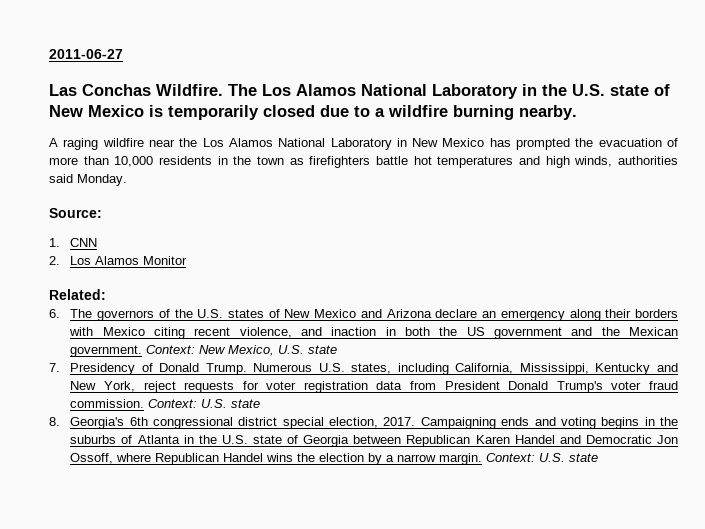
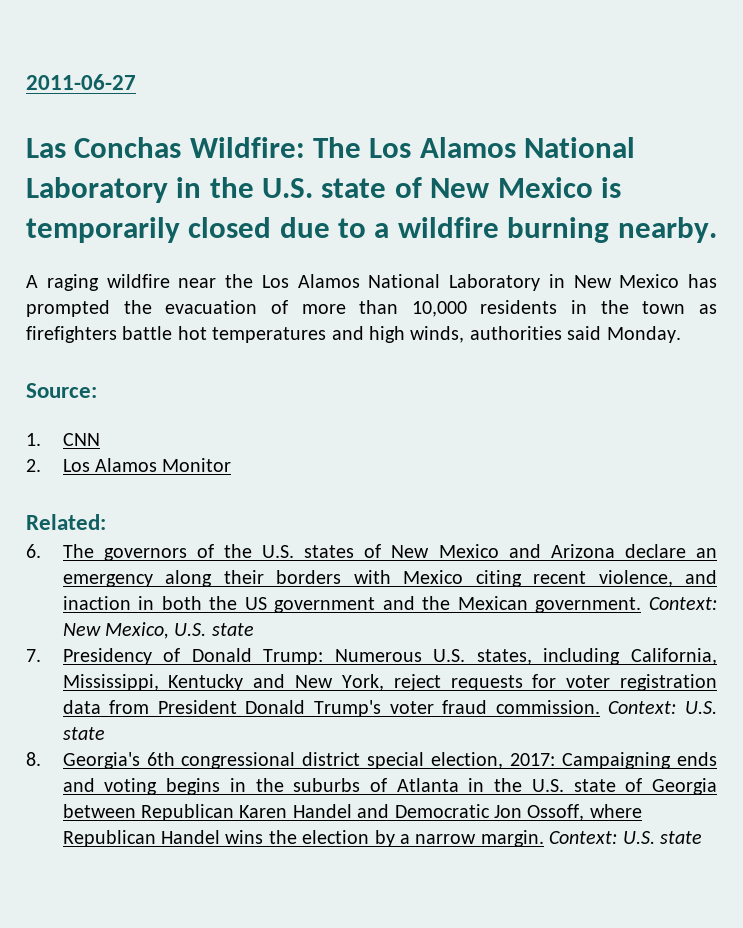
- Las Conchas Wildfire. The Los Alamos National Laboratory in the U.S. state of New Mexico is temporarily closed due to a wildfire burning nearby.
+ Las Conchas Wildfire: The Los Alamos National Laboratory in the U.S. state of New Mexico is temporarily closed due to a wildfire burning nearby.
- 7. Presidency of Donald Trump. Numerous U.S. states, including California, Mississippi, Kentucky and New York, reject requests for voter registration data from President Donald Trump's voter fraud commission.
+ 7. Presidency of Donald Trump: Numerous U.S. states, including California, Mississippi, Kentucky and New York, reject requests for voter registration data from President Donald Trump's voter fraud commission.
- 8. Georgia's 6th congressional district special election, 2017. Campaigning ends and voting begins in the suburbs of Atlanta in the U.S. state of Georgia between Republican Karen Handel and Democratic Jon Ossoff, where Republican Handel wins the election by a narrow margin.
+ 8. Georgia's 6th congressional district special election, 2017: Campaigning ends and voting begins in the suburbs of Atlanta in the U.S. state of Georgia between Republican Karen Handel and Democratic Jon Ossoff, where Republican Handel wins the election by a narrow margin.

